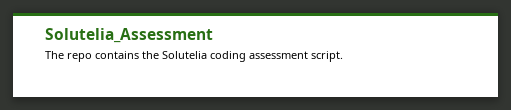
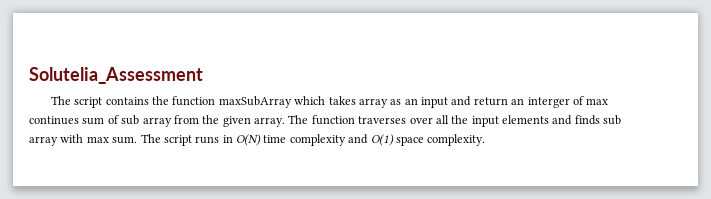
- The repo contains the Solutelia coding assessment script.
+ The script contains the function maxSubArray which takes array as an input and return an interger of max continues sum of sub array from the given array. The function traverses over all the input elements and finds sub array with max sum. The script runs in O(N) time complexity and O(1) space complexity.

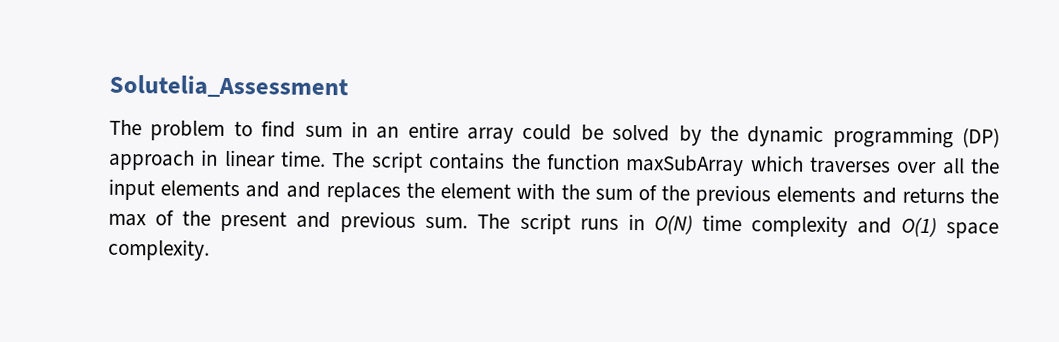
- The script contains the function maxSubArray which takes array as an input and return an interger of max continues sum of sub array from the given array. The function traverses over all the input elements and finds sub array with max sum.
+ The problem to find sum in an entire array could be solved by the dynamic programming (DP) approach in linear time. The script contains the function maxSubArray which traverses over all the input elements and and replaces the element with the sum of the previous elements and returns the max of the present and previous sum.

